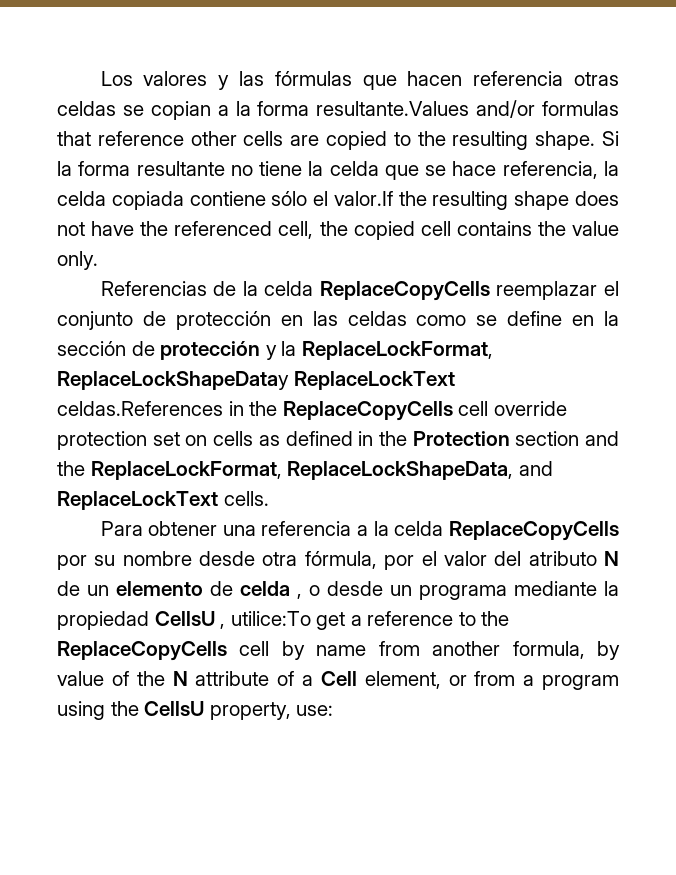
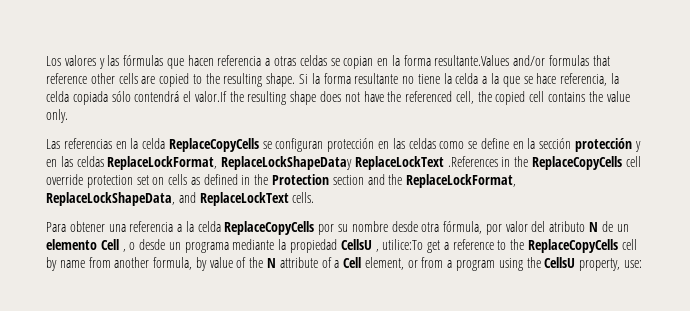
- Los valores y las fórmulas que hacen referencia otras celdas se copian a la forma resultante.Values and/or formulas that reference other cells are copied to the resulting shape.
+ Los valores y las fórmulas que hacen referencia a otras celdas se copian en la forma resultante.Values and/or formulas that reference other cells are copied to the resulting shape.
- Si la forma resultante no tiene la celda que se hace referencia, la celda copiada contiene sólo el valor.If the resulting shape does not have the referenced cell, the copied cell contains the value only.
+ Si la forma resultante no tiene la celda a la que se hace referencia, la celda copiada sólo contendrá el valor.If the resulting shape does not have the referenced cell, the copied cell contains the value only.
- Referencias de la celda ReplaceCopyCells reemplazar el conjunto de protección en las celdas como se define en la sección de protección y la ReplaceLockFormat, ReplaceLockShapeDatay ReplaceLockText celdas.References in the ReplaceCopyCells cell override protection set on cells as defined in the Protection section and the ReplaceLockFormat, ReplaceLockShapeData, and ReplaceLockText cells.
+ Las referencias en la celda ReplaceCopyCells se configuran protección en las celdas como se define en la sección protección y en las celdas ReplaceLockFormat, ReplaceLockShapeDatay ReplaceLockText .References in the ReplaceCopyCells cell override protection set on cells as defined in the Protection section and the ReplaceLockFormat, ReplaceLockShapeData, and ReplaceLockText cells.
- Para obtener una referencia a la celda ReplaceCopyCells por su nombre desde otra fórmula, por el valor del atributo N de un elemento de celda , o desde un programa mediante la propiedad CellsU , utilice:To get a reference to the ReplaceCopyCells cell by name from another formula, by value of the N attribute of a Cell element, or from a program using the CellsU property, use:
+ Para obtener una referencia a la celda ReplaceCopyCells por su nombre desde otra fórmula, por valor del atributo N de un elemento Cell , o desde un programa mediante la propiedad CellsU , utilice:To get a reference to the ReplaceCopyCells cell by name from another formula, by value of the N attribute of a Cell element, or from a program using the CellsU property, use:

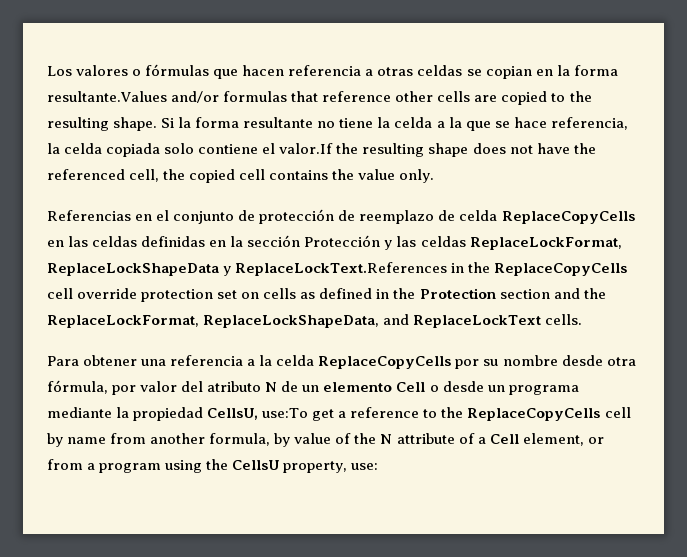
- Los valores y las fórmulas que hacen referencia a otras celdas se copian en la forma resultante.Values and/or formulas that reference other cells are copied to the resulting shape.
+ Los valores o fórmulas que hacen referencia a otras celdas se copian en la forma resultante.Values and/or formulas that reference other cells are copied to the resulting shape.
- Si la forma resultante no tiene la celda a la que se hace referencia, la celda copiada sólo contendrá el valor.If the resulting shape does not have the referenced cell, the copied cell contains the value only.
+ Si la forma resultante no tiene la celda a la que se hace referencia, la celda copiada solo contiene el valor.If the resulting shape does not have the referenced cell, the copied cell contains the value only.
- Las referencias en la celda ReplaceCopyCells se configuran protección en las celdas como se define en la sección protección y en las celdas ReplaceLockFormat, ReplaceLockShapeDatay ReplaceLockText .References in the ReplaceCopyCells cell override protection set on cells as defined in the Protection section and the ReplaceLockFormat, ReplaceLockShapeData, and ReplaceLockText cells.
+ Referencias en el conjunto de protección de reemplazo de celda ReplaceCopyCells en las celdas definidas en la sección Protección y las celdas ReplaceLockFormat, ReplaceLockShapeData y ReplaceLockText.References in the ReplaceCopyCells cell override protection set on cells as defined in the Protection section and the ReplaceLockFormat, ReplaceLockShapeData, and ReplaceLockText cells.
- Para obtener una referencia a la celda ReplaceCopyCells por su nombre desde otra fórmula, por valor del atributo N de un elemento Cell , o desde un programa mediante la propiedad CellsU , utilice:To get a reference to the ReplaceCopyCells cell by name from another formula, by value of the N attribute of a Cell element, or from a program using the CellsU property, use:
+ Para obtener una referencia a la celda ReplaceCopyCells por su nombre desde otra fórmula, por valor del atributo N de un elemento Cell o desde un programa mediante la propiedad CellsU, use:To get a reference to the ReplaceCopyCells cell by name from another formula, by value of the N attribute of a Cell element, or from a program using the CellsU property, use:

